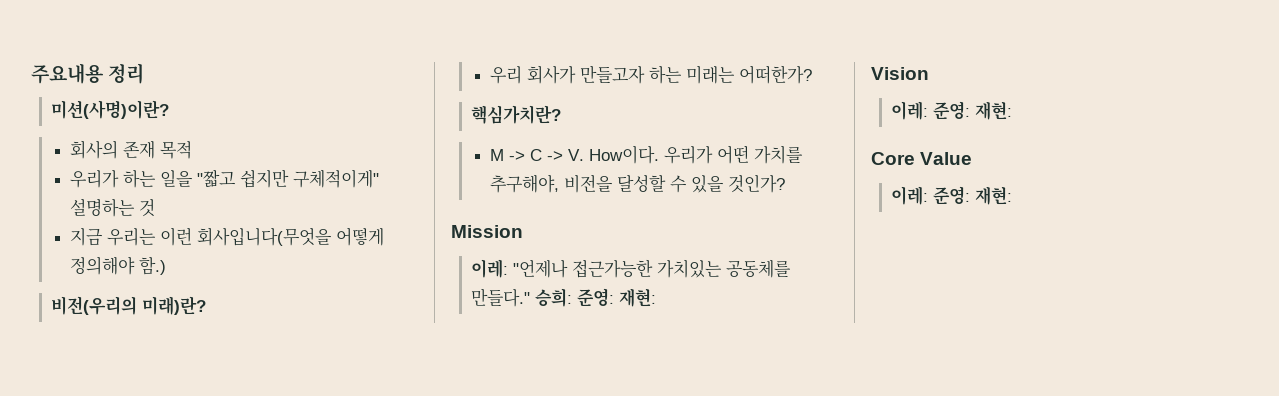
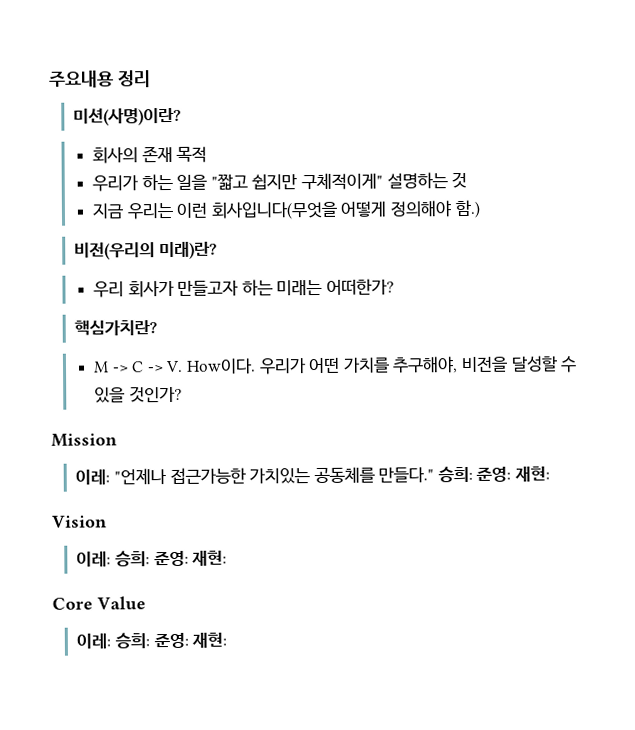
  Vision
- 이레: 준영: 재현:
+ 이레: 승희: 준영: 재현:
  Core Value
- 이레: 준영: 재현:
+ 이레: 승희: 준영: 재현:

